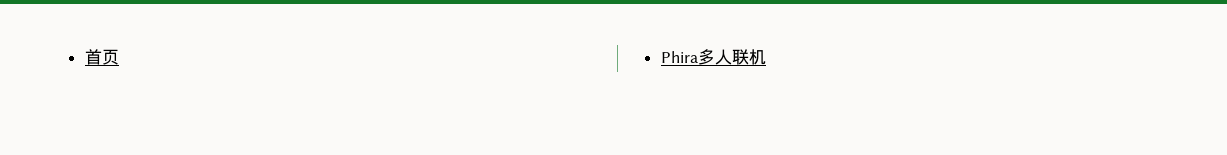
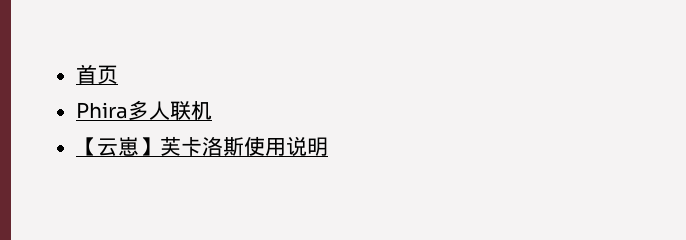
+ 【云崽】芙卡洛斯使用说明

